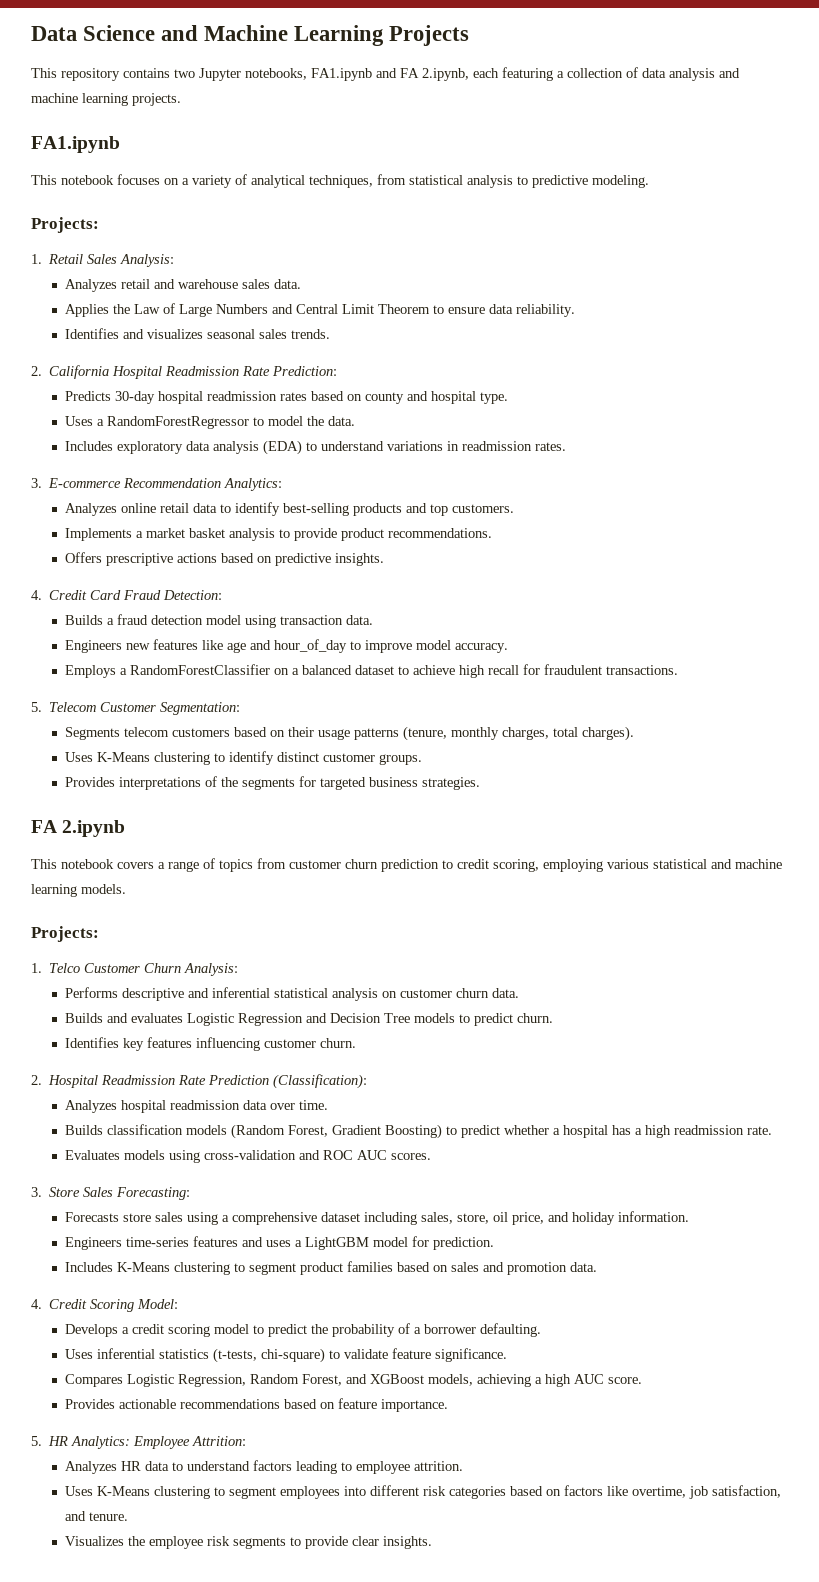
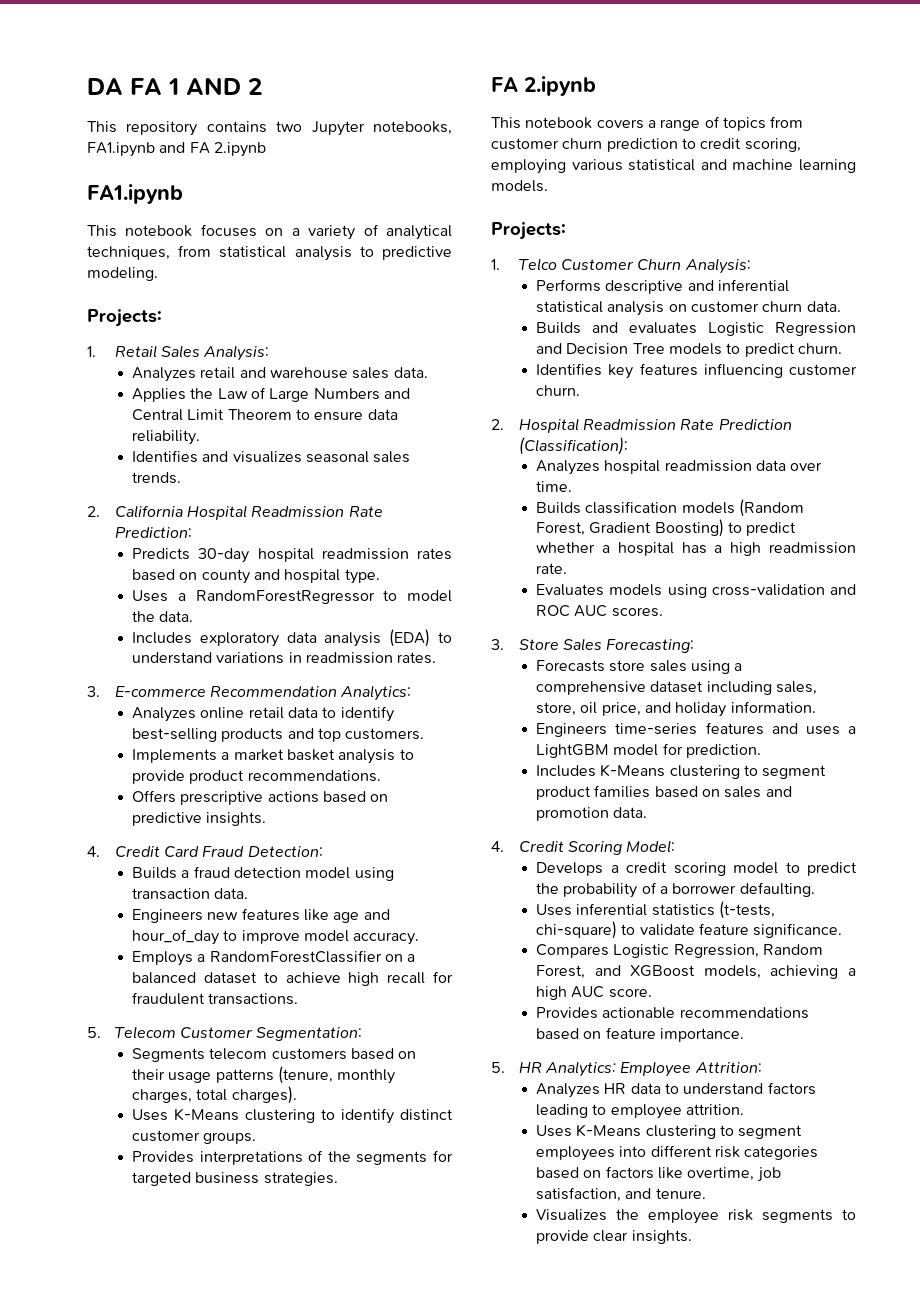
- Data Science and Machine Learning Projects
+ DA FA 1 AND 2
- This repository contains two Jupyter notebooks, FA1.ipynb and FA 2.ipynb, each featuring a collection of data analysis and machine learning projects.
+ This repository contains two Jupyter notebooks, FA1.ipynb and FA 2.ipynb

